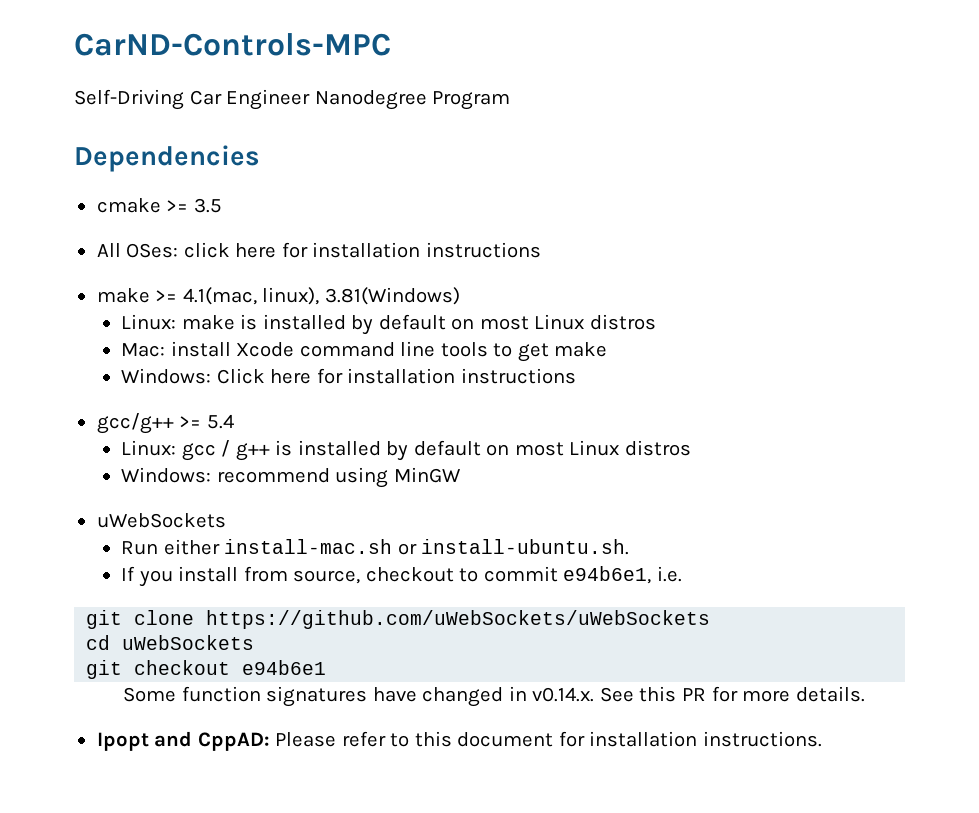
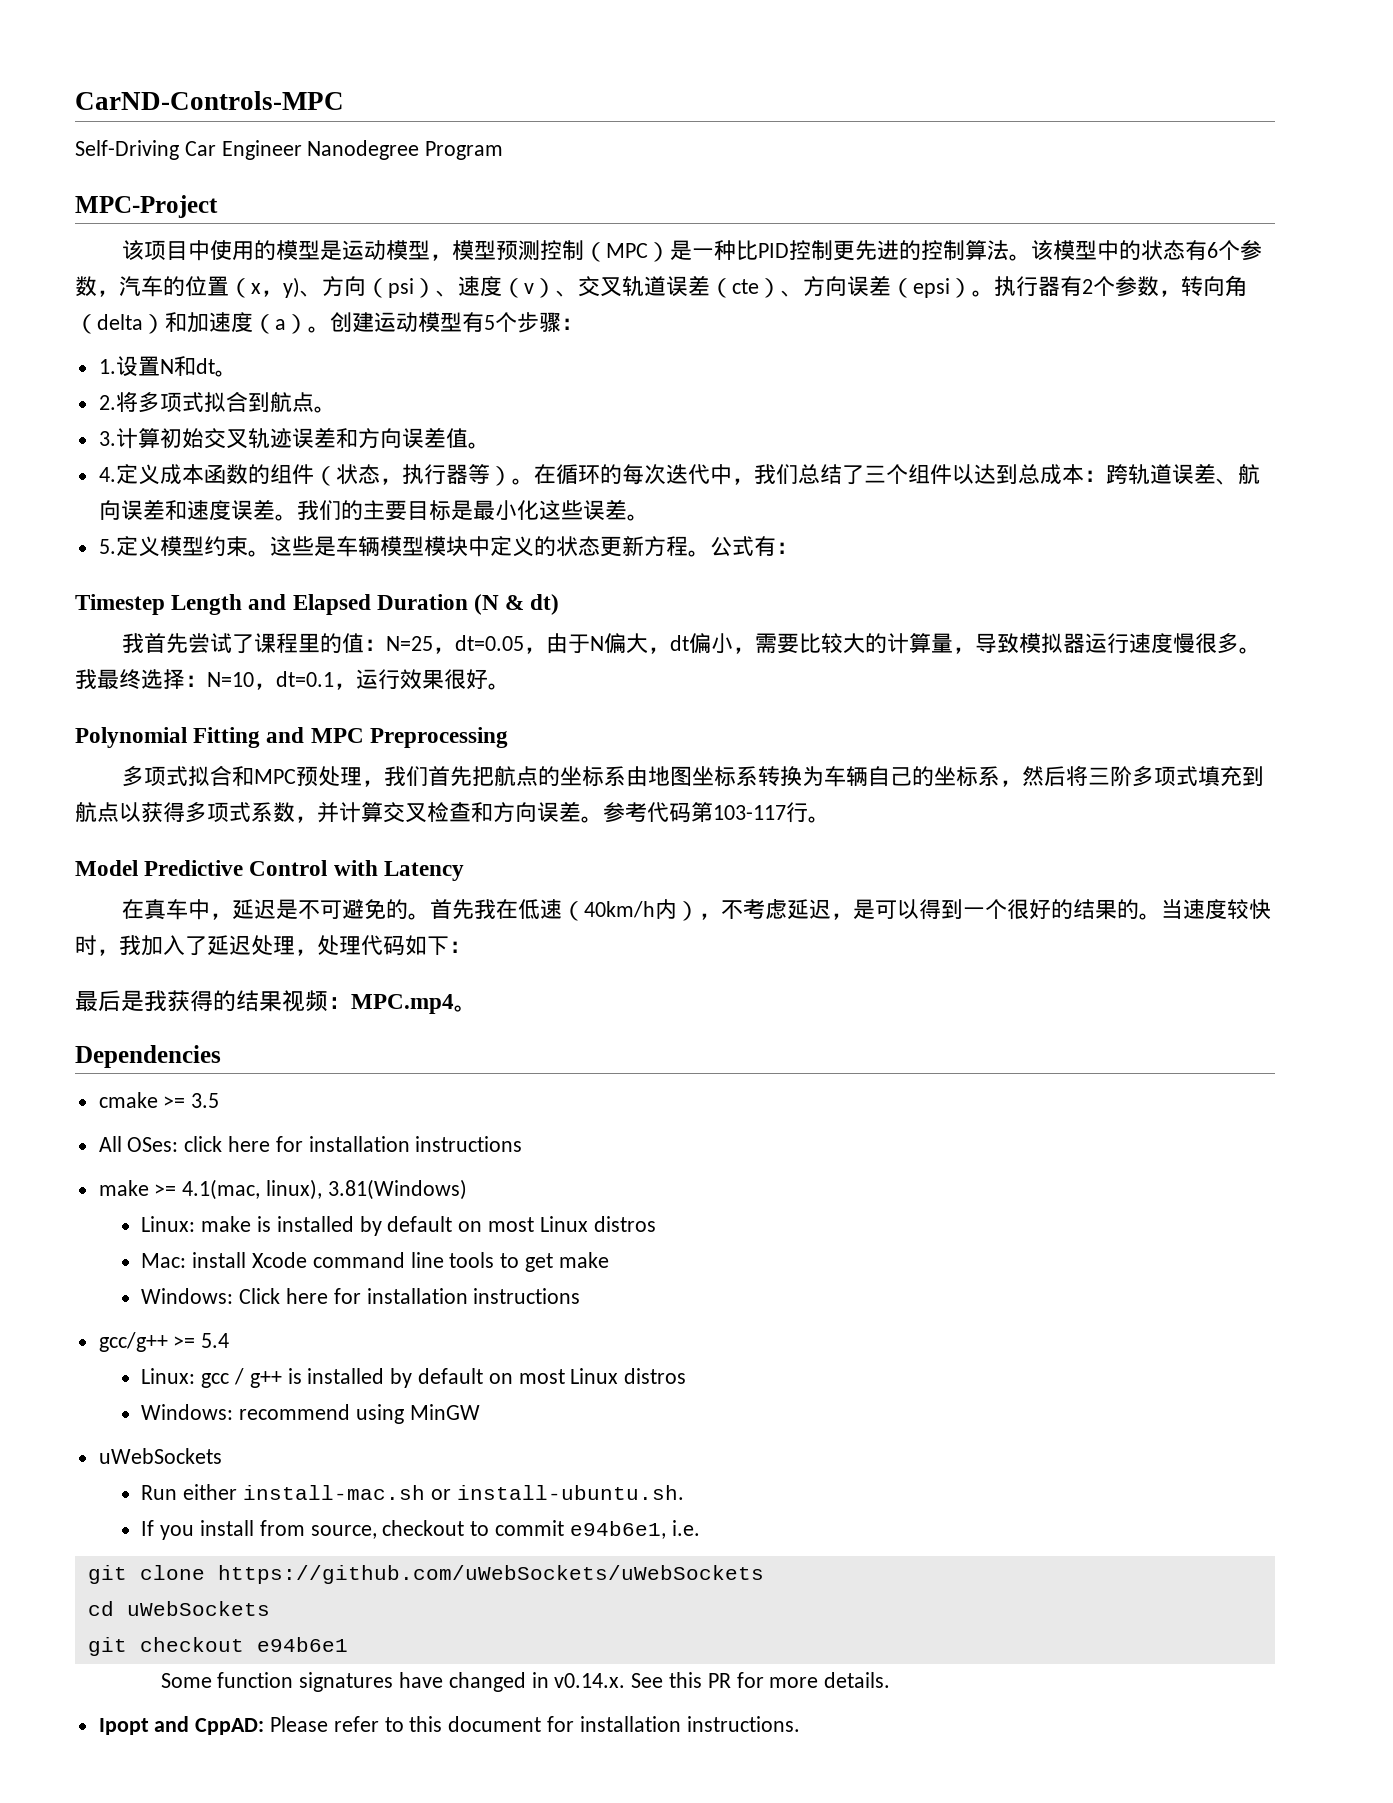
+ MPC-Project
+ 该项目中使用的模型是运动模型，模型预测控制（MPC）是一种比PID控制更先进的控制算法。该模型中的状态有6个参数，汽车的位置（x，y)、方向（psi）、速度（v）、交叉轨道误差（cte）、方向误差（epsi）。执行器有2个参数，转向角（delta）和加速度（a）。创建运动模型有5个步骤：
+ 1.设置N和dt。
+ 2.将多项式拟合到航点。
+ 3.计算初始交叉轨迹误差和方向误差值。
+ 4.定义成本函数的组件（状态，执行器等）。在循环的每次迭代中，我们总结了三个组件以达到总成本：跨轨道误差、航向误差和速度误差。我们的主要目标是最小化这些误差。
+ 5.定义模型约束。这些是车辆模型模块中定义的状态更新方程。公式有：
+ Timestep Length and Elapsed Duration (N & dt)
+ 我首先尝试了课程里的值：N=25，dt=0.05，由于N偏大，dt偏小，需要比较大的计算量，导致模拟器运行速度慢很多。我最终选择：N=10，dt=0.1，运行效果很好。
+ Polynomial Fitting and MPC Preprocessing
+ 多项式拟合和MPC预处理，我们首先把航点的坐标系由地图坐标系转换为车辆自己的坐标系，然后将三阶多项式填充到航点以获得多项式系数，并计算交叉检查和方向误差。参考代码第103-117行。
+ Model Predictive Control with Latency
+ 在真车中，延迟是不可避免的。首先我在低速（40km/h内），不考虑延迟，是可以得到一个很好的结果的。当速度较快时，我加入了延迟处理，处理代码如下：
+ 最后是我获得的结果视频：MPC.mp4。

